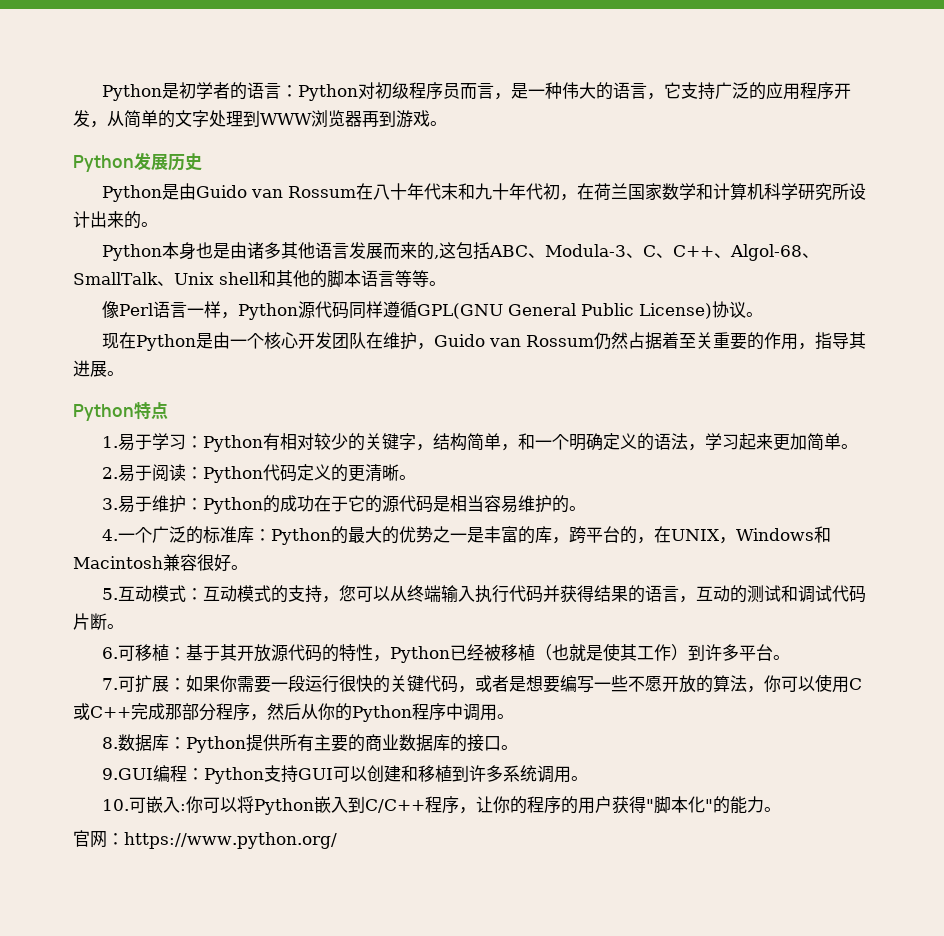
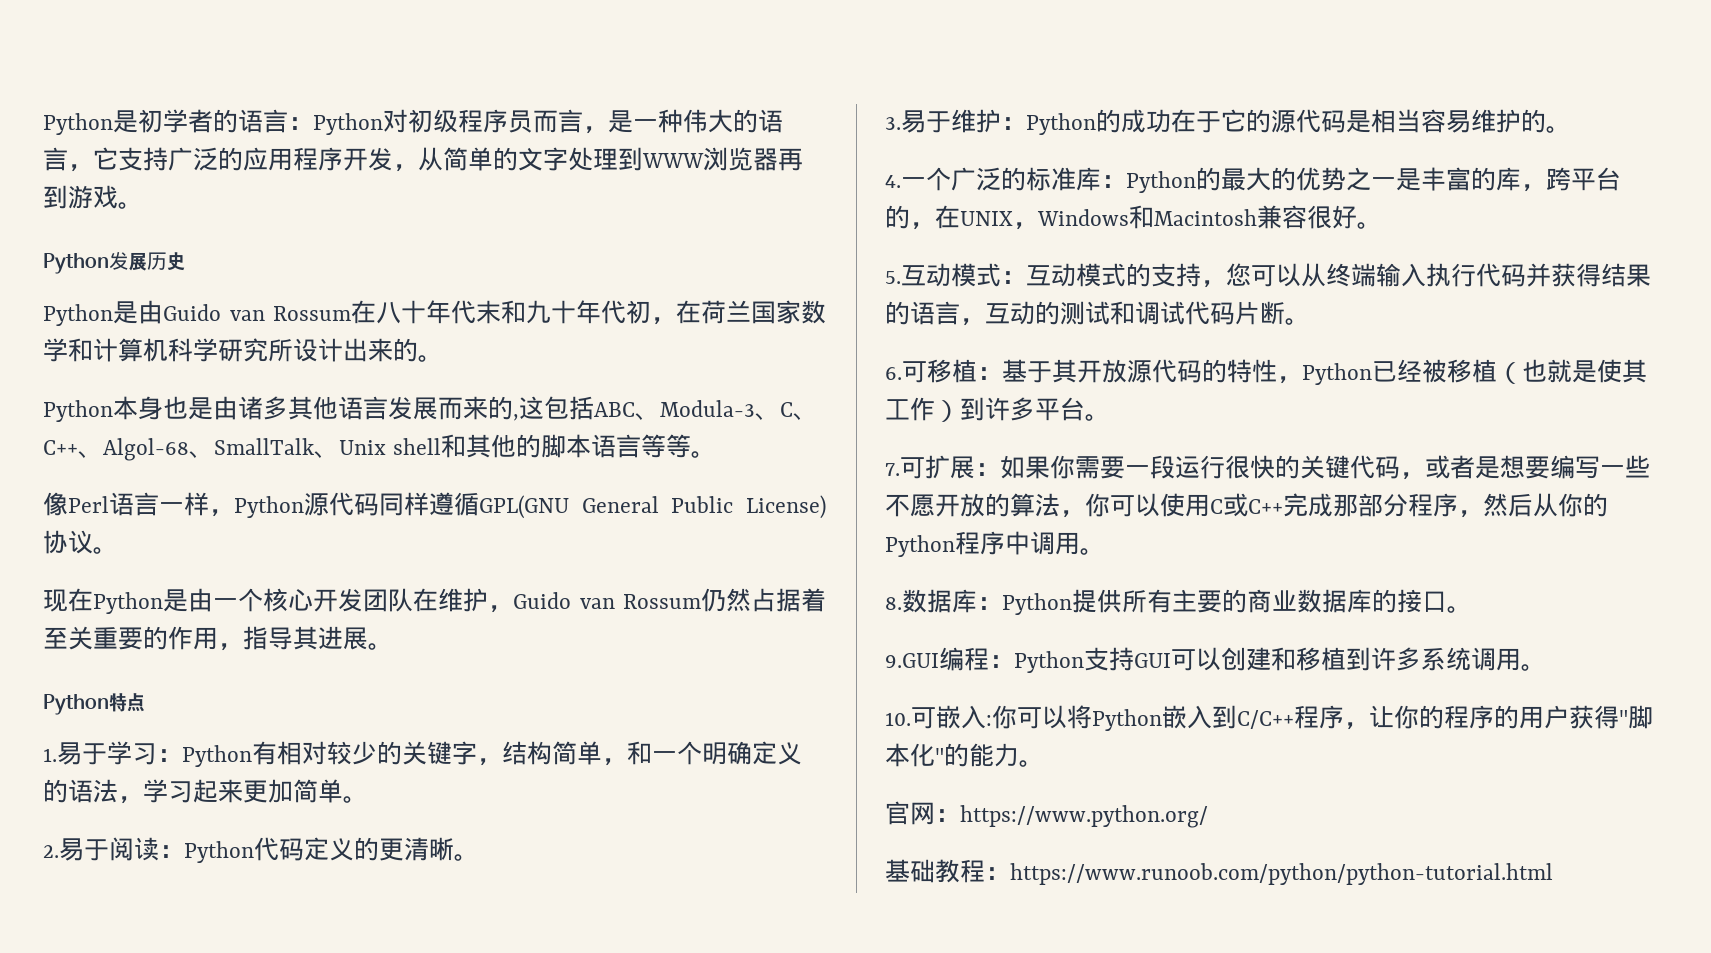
+ 基础教程：https://www.runoob.com/python/python-tutorial.html

